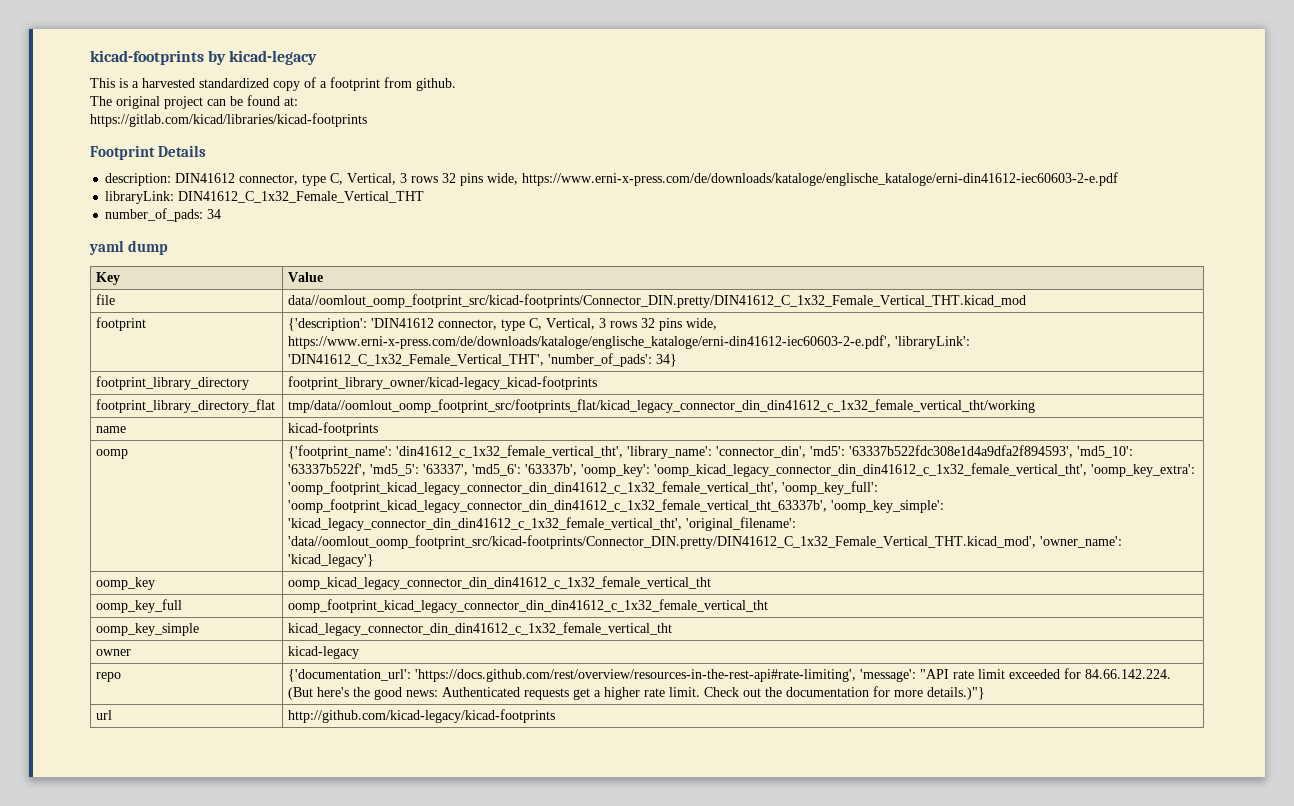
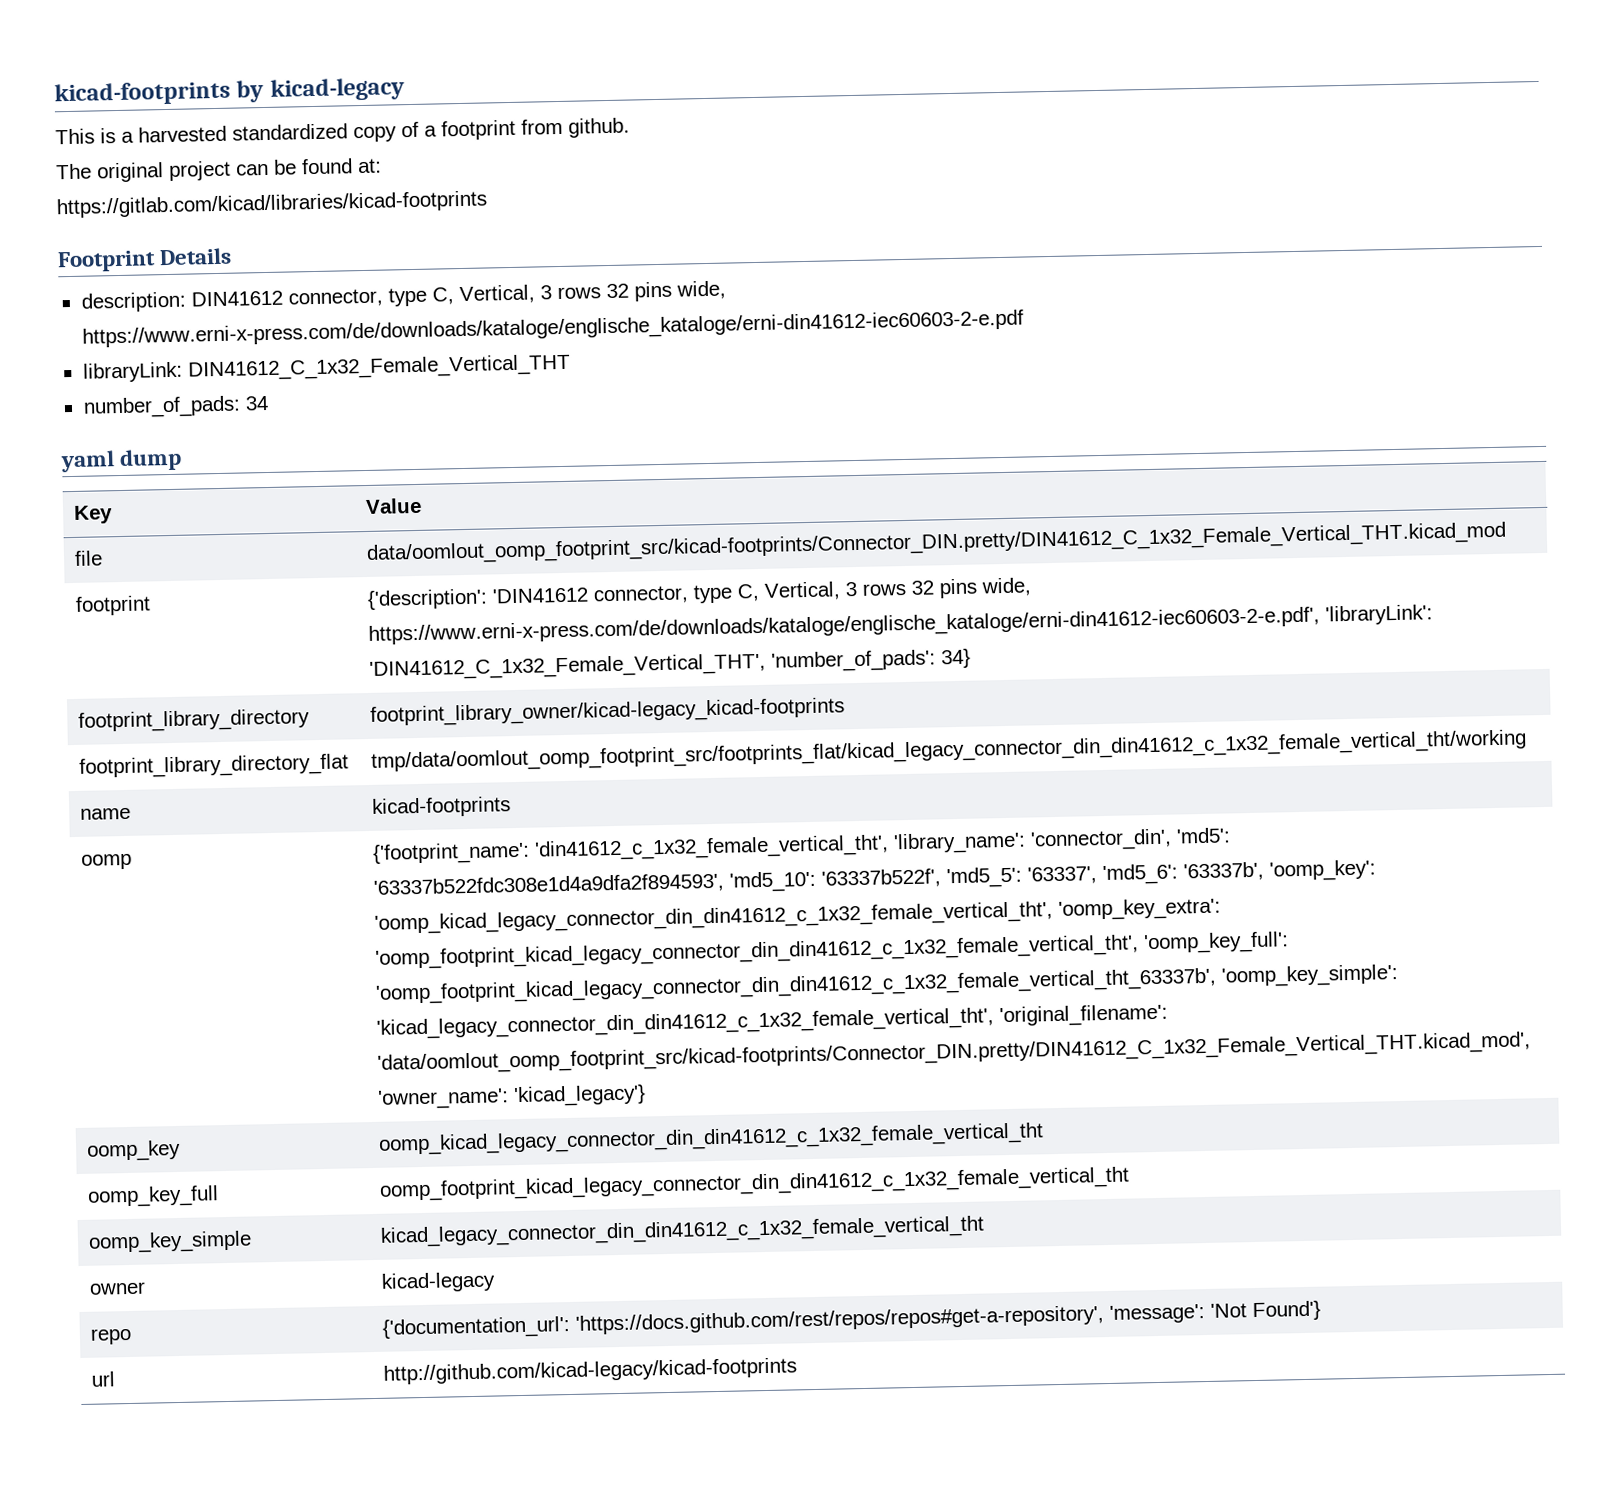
- file | data//oomlout_oomp_footprint_src/kicad-footprints/Connector_DIN.pretty/DIN41612_C_1x32_Female_Vertical_THT.kicad_mod
+ file | data/oomlout_oomp_footprint_src/kicad-footprints/Connector_DIN.pretty/DIN41612_C_1x32_Female_Vertical_THT.kicad_mod
- footprint_library_directory_flat | tmp/data//oomlout_oomp_footprint_src/footprints_flat/kicad_legacy_connector_din_din41612_c_1x32_female_vertical_tht/working
+ footprint_library_directory_flat | tmp/data/oomlout_oomp_footprint_src/footprints_flat/kicad_legacy_connector_din_din41612_c_1x32_female_vertical_tht/working
- oomp | {'footprint_name': 'din41612_c_1x32_female_vertical_tht', 'library_name': 'connector_din', 'md5': '63337b522fdc308e1d4a9dfa2f894593', 'md5_10': '63337b522f', 'md5_5': '63337', 'md5_6': '63337b', 'oomp_key': 'oomp_kicad_legacy_connector_din_din41612_c_1x32_female_vertical_tht', 'oomp_key_extra': 'oomp_footprint_kicad_legacy_connector_din_din41612_c_1x32_female_vertical_tht', 'oomp_key_full': 'oomp_footprint_kicad_legacy_connector_din_din41612_c_1x32_female_vertical_tht_63337b', 'oomp_key_simple': 'kicad_legacy_connector_din_din41612_c_1x32_female_vertical_tht', 'original_filename': 'data//oomlout_oomp_footprint_src/kicad-footprints/Connector_DIN.pretty/DIN41612_C_1x32_Female_Vertical_THT.kicad_mod', 'owner_name': 'kicad_legacy'}
+ oomp | {'footprint_name': 'din41612_c_1x32_female_vertical_tht', 'library_name': 'connector_din', 'md5': '63337b522fdc308e1d4a9dfa2f894593', 'md5_10': '63337b522f', 'md5_5': '63337', 'md5_6': '63337b', 'oomp_key': 'oomp_kicad_legacy_connector_din_din41612_c_1x32_female_vertical_tht', 'oomp_key_extra': 'oomp_footprint_kicad_legacy_connector_din_din41612_c_1x32_female_vertical_tht', 'oomp_key_full': 'oomp_footprint_kicad_legacy_connector_din_din41612_c_1x32_female_vertical_tht_63337b', 'oomp_key_simple': 'kicad_legacy_connector_din_din41612_c_1x32_female_vertical_tht', 'original_filename': 'data/oomlout_oomp_footprint_src/kicad-footprints/Connector_DIN.pretty/DIN41612_C_1x32_Female_Vertical_THT.kicad_mod', 'owner_name': 'kicad_legacy'}
- repo | {'documentation_url': 'https://docs.github.com/rest/overview/resources-in-the-rest-api#rate-limiting', 'message': "API rate limit exceeded for 84.66.142.224. (But here's the good news: Authenticated requests get a higher rate limit. Check out the documentation for more details.)"}
+ repo | {'documentation_url': 'https://docs.github.com/rest/repos/repos#get-a-repository', 'message': 'Not Found'}

